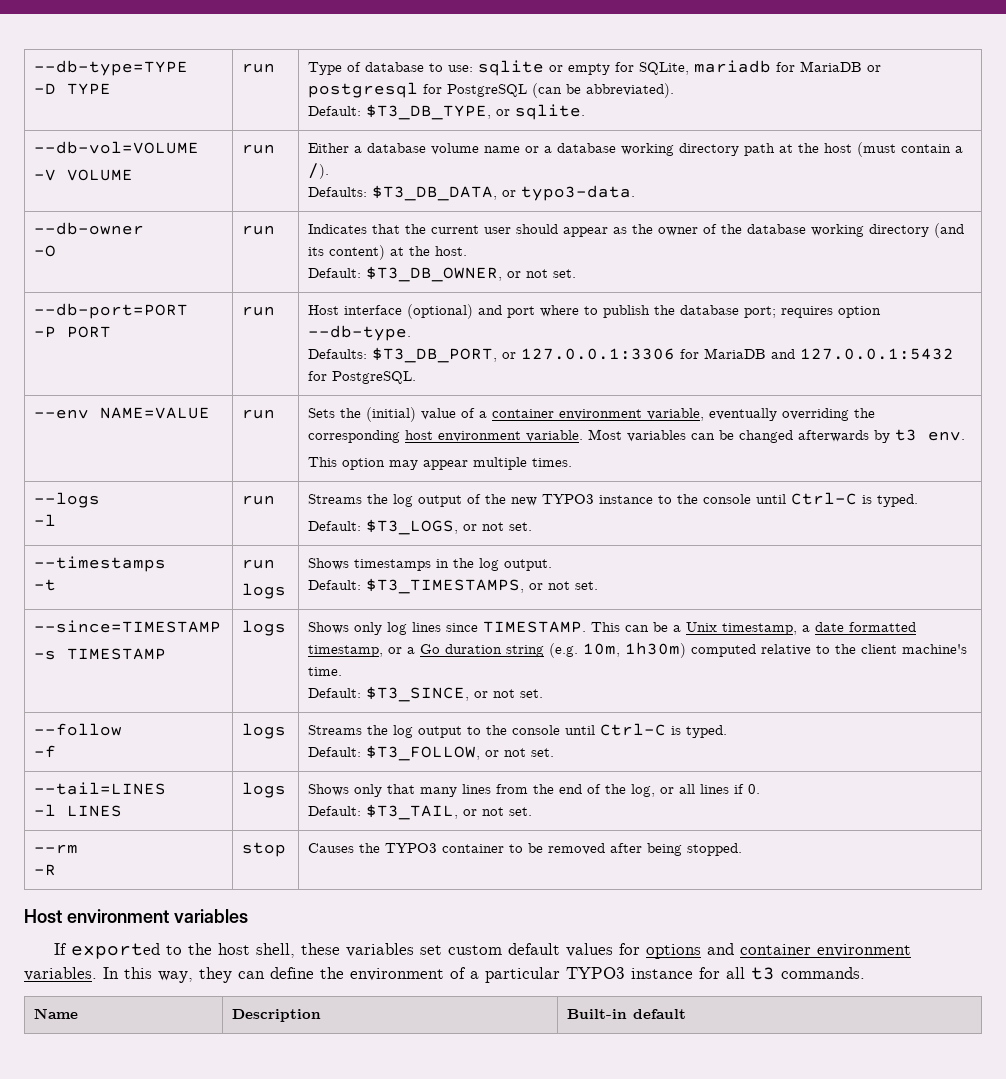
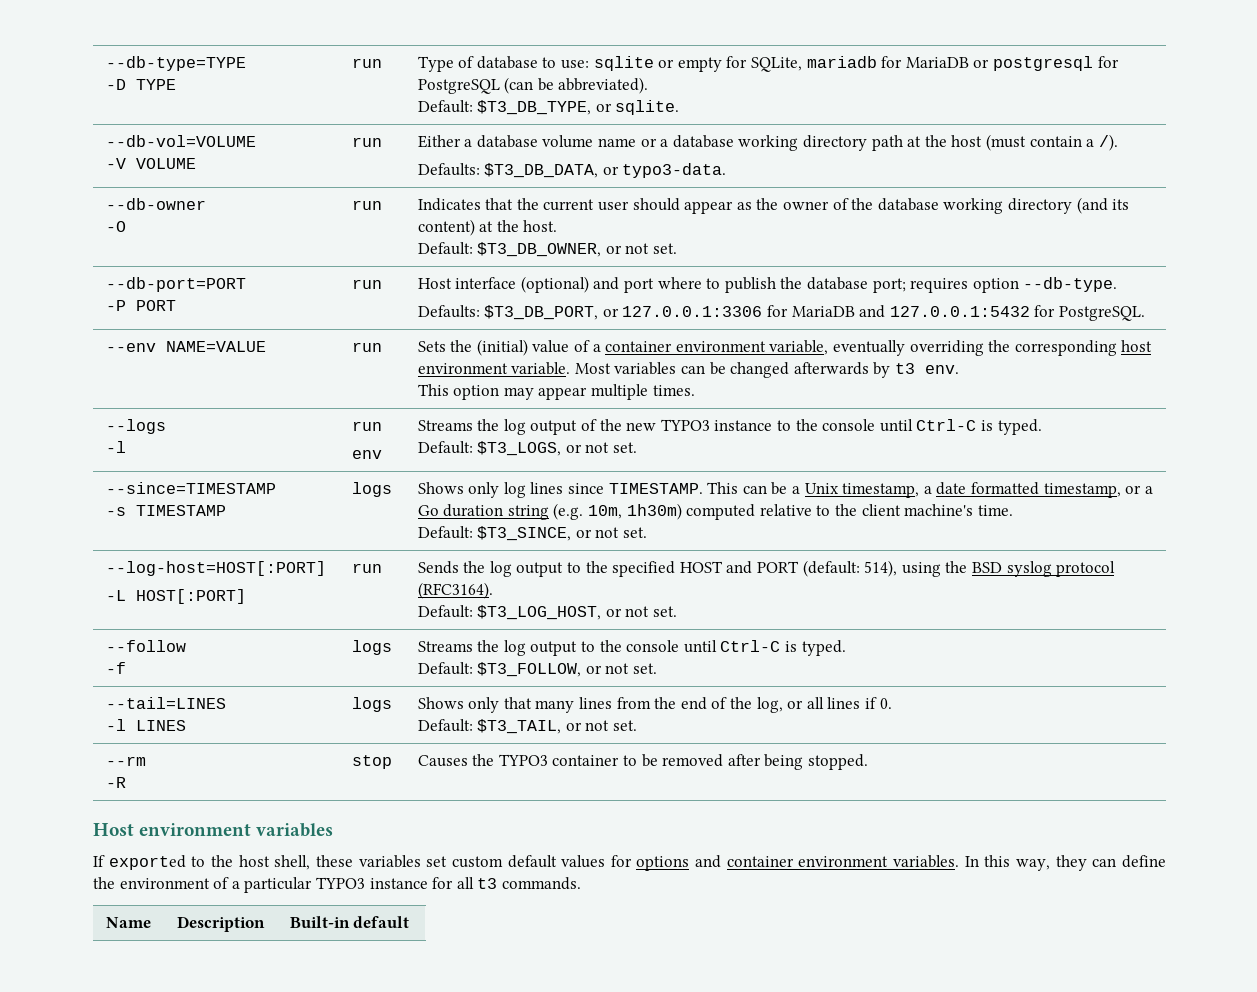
  --logs
- -l | run | Streams the log output of the new TYPO3 instance to the console until Ctrl-C is typed.
+ -l | run
+ env | Streams the log output of the new TYPO3 instance to the console until Ctrl-C is typed.
- --timestamps
- -t | run
- logs | Shows timestamps in the log output.
- Default: $T3_TIMESTAMPS, or not set.
+ --log-host=HOST[:PORT]
+ -L HOST[:PORT] | run | Sends the log output to the specified HOST and PORT (default: 514), using the BSD syslog protocol (RFC3164).
+ Default: $T3_LOG_HOST, or not set.

